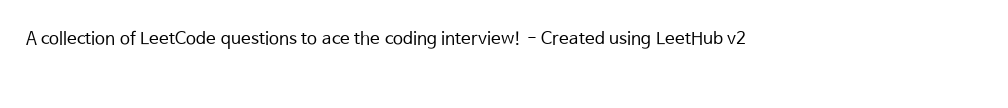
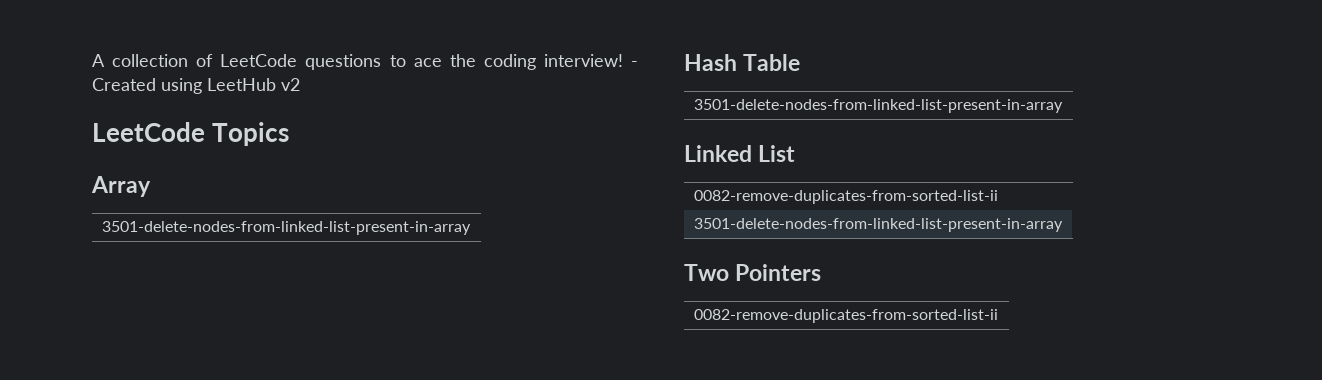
+ LeetCode Topics
+ Array
+ 3501-delete-nodes-from-linked-list-present-in-array
+ Hash Table
+ 3501-delete-nodes-from-linked-list-present-in-array
+ Linked List
+ 0082-remove-duplicates-from-sorted-list-ii
+ 3501-delete-nodes-from-linked-list-present-in-array
+ Two Pointers
+ 0082-remove-duplicates-from-sorted-list-ii

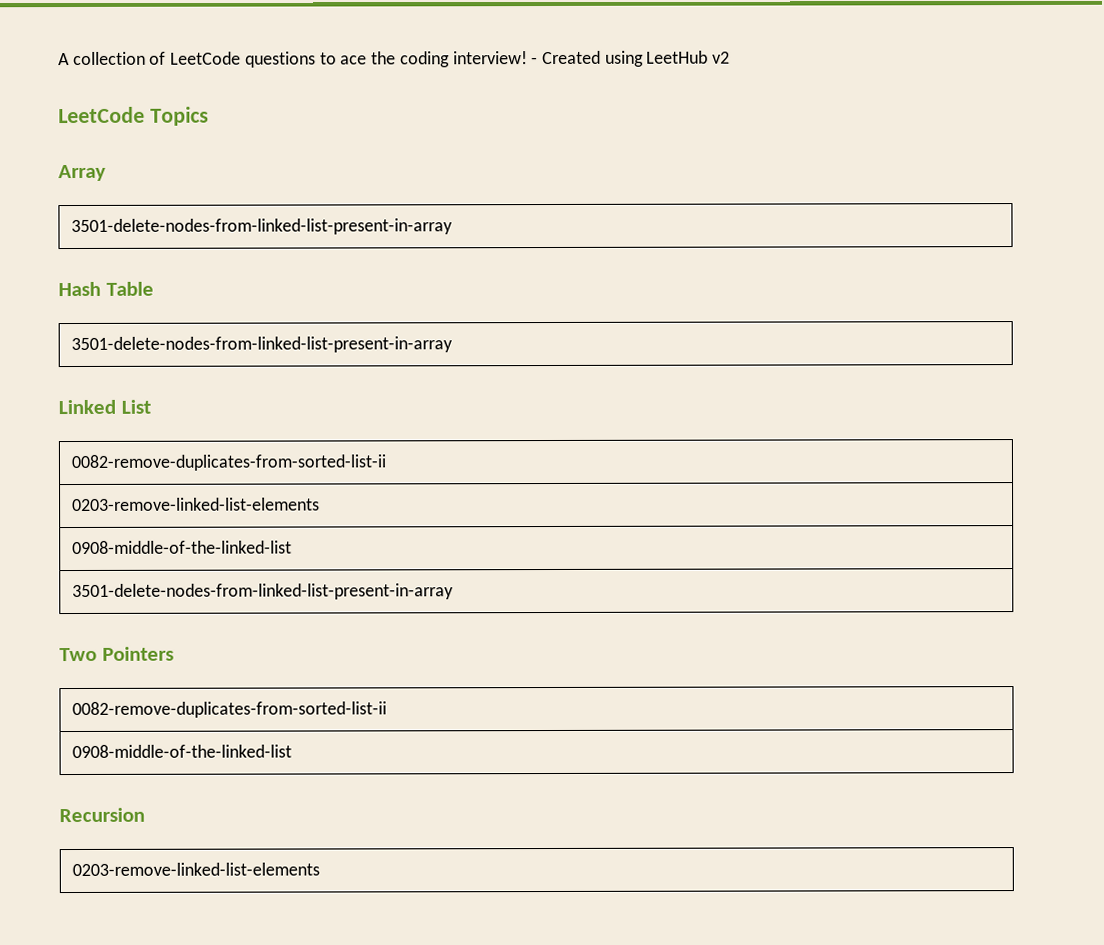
  Linked List
  0082-remove-duplicates-from-sorted-list-ii
+ 0203-remove-linked-list-elements
+ 0908-middle-of-the-linked-list
  Two Pointers
  0082-remove-duplicates-from-sorted-list-ii
+ 0908-middle-of-the-linked-list
+ Recursion
+ 0203-remove-linked-list-elements

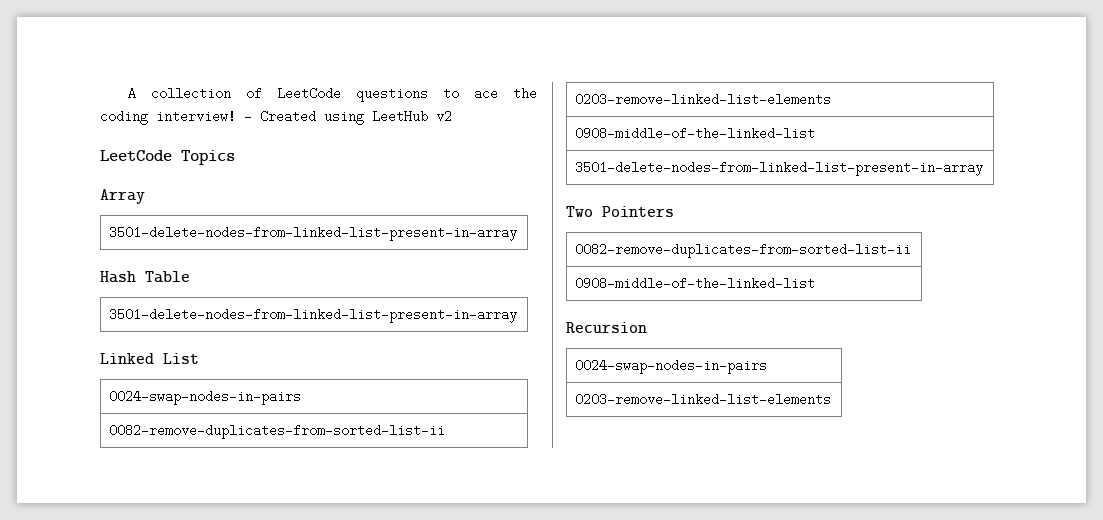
  Linked List
+ 0024-swap-nodes-in-pairs
  Recursion
+ 0024-swap-nodes-in-pairs

